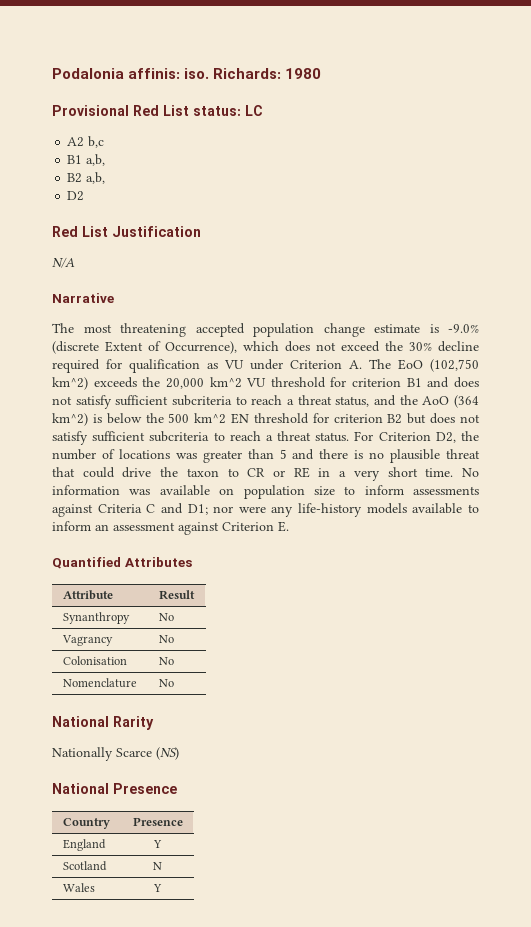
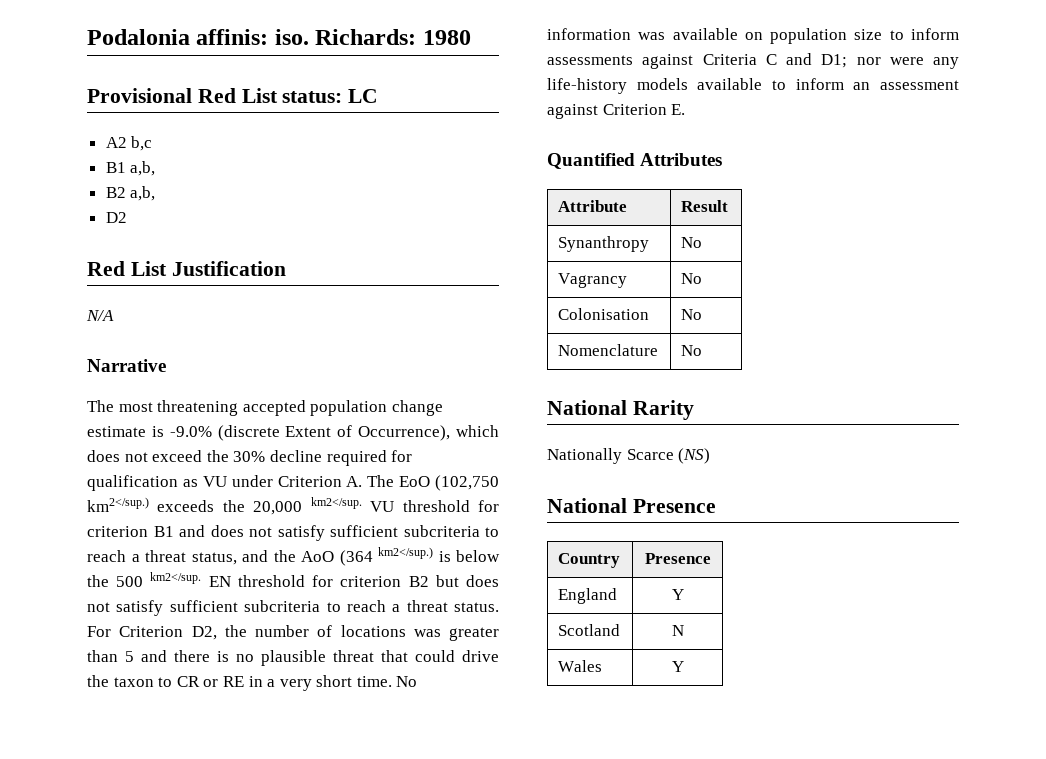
- The most threatening accepted population change estimate is -9.0% (discrete Extent of Occurrence), which does not exceed the 30% decline required for qualification as VU under Criterion A. The EoO (102,750 km^2) exceeds the 20,000 km^2 VU threshold for criterion B1 and does not satisfy sufficient subcriteria to reach a threat status, and the AoO (364 km^2) is below the 500 km^2 EN threshold for criterion B2 but does not satisfy sufficient subcriteria to reach a threat status.
+ The most threatening accepted population change estimate is -9.0% (discrete Extent of Occurrence), which does not exceed the 30% decline required for qualification as VU under Criterion A. The EoO (102,750 km2</sup.) exceeds the 20,000 km2</sup. VU threshold for criterion B1 and does not satisfy sufficient subcriteria to reach a threat status, and the AoO (364 km2</sup.) is below the 500 km2</sup. EN threshold for criterion B2 but does not satisfy sufficient subcriteria to reach a threat status.

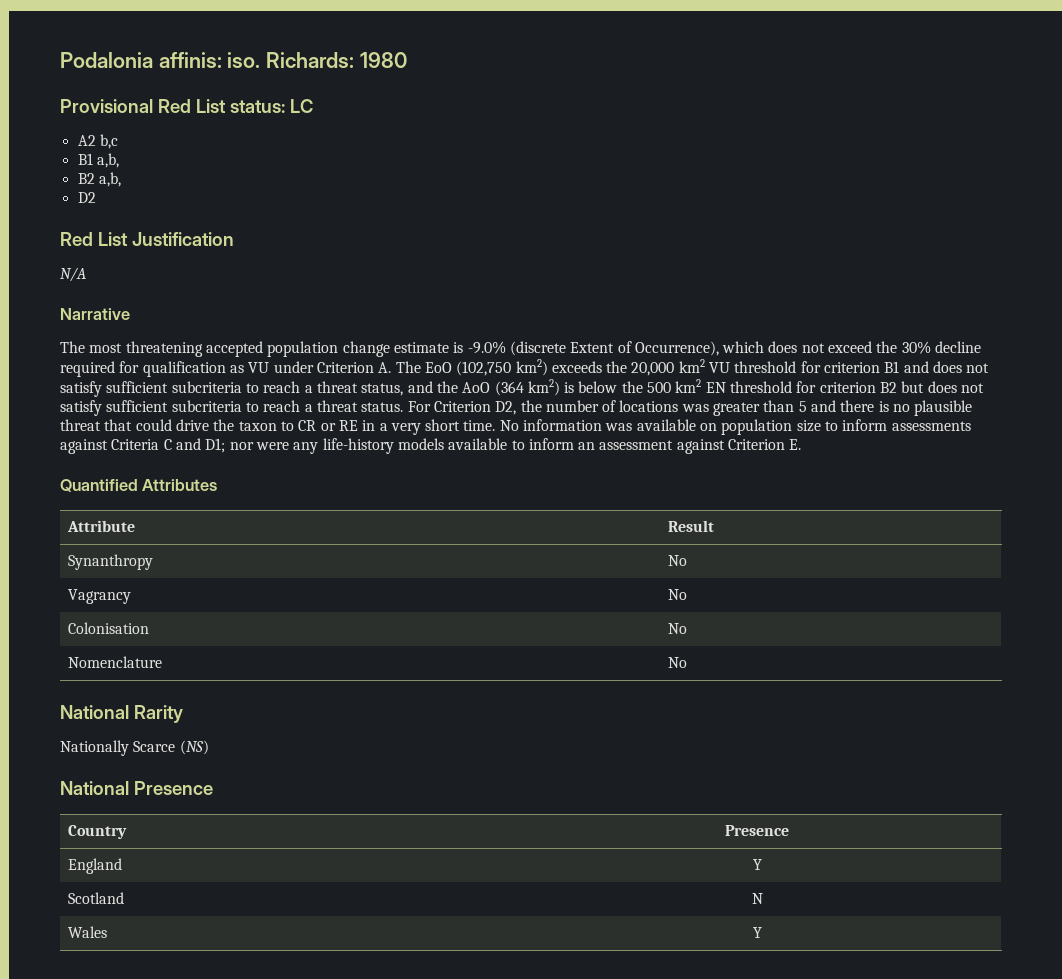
- The most threatening accepted population change estimate is -9.0% (discrete Extent of Occurrence), which does not exceed the 30% decline required for qualification as VU under Criterion A. The EoO (102,750 km2</sup.) exceeds the 20,000 km2</sup. VU threshold for criterion B1 and does not satisfy sufficient subcriteria to reach a threat status, and the AoO (364 km2</sup.) is below the 500 km2</sup. EN threshold for criterion B2 but does not satisfy sufficient subcriteria to reach a threat status.
+ The most threatening accepted population change estimate is -9.0% (discrete Extent of Occurrence), which does not exceed the 30% decline required for qualification as VU under Criterion A. The EoO (102,750 km2) exceeds the 20,000 km2 VU threshold for criterion B1 and does not satisfy sufficient subcriteria to reach a threat status, and the AoO (364 km2) is below the 500 km2 EN threshold for criterion B2 but does not satisfy sufficient subcriteria to reach a threat status.

